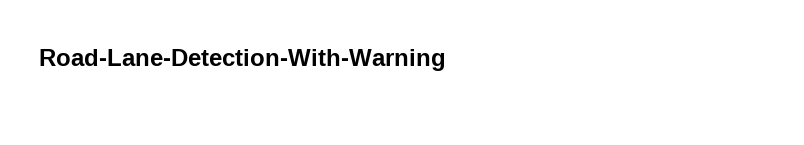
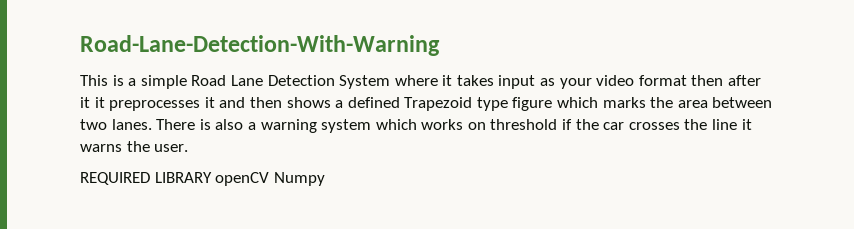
+ This is a simple Road Lane Detection System where it takes input as your video format then after it it preprocesses it and then shows a defined Trapezoid type figure which marks the area between two lanes. There is also a warning system which works on threshold if the car crosses the line it warns the user.
+ REQUIRED LIBRARY openCV Numpy

